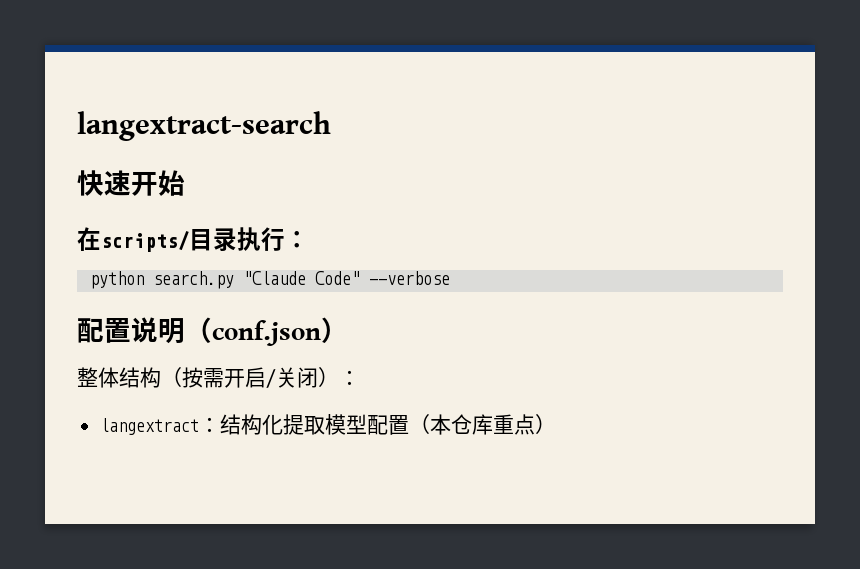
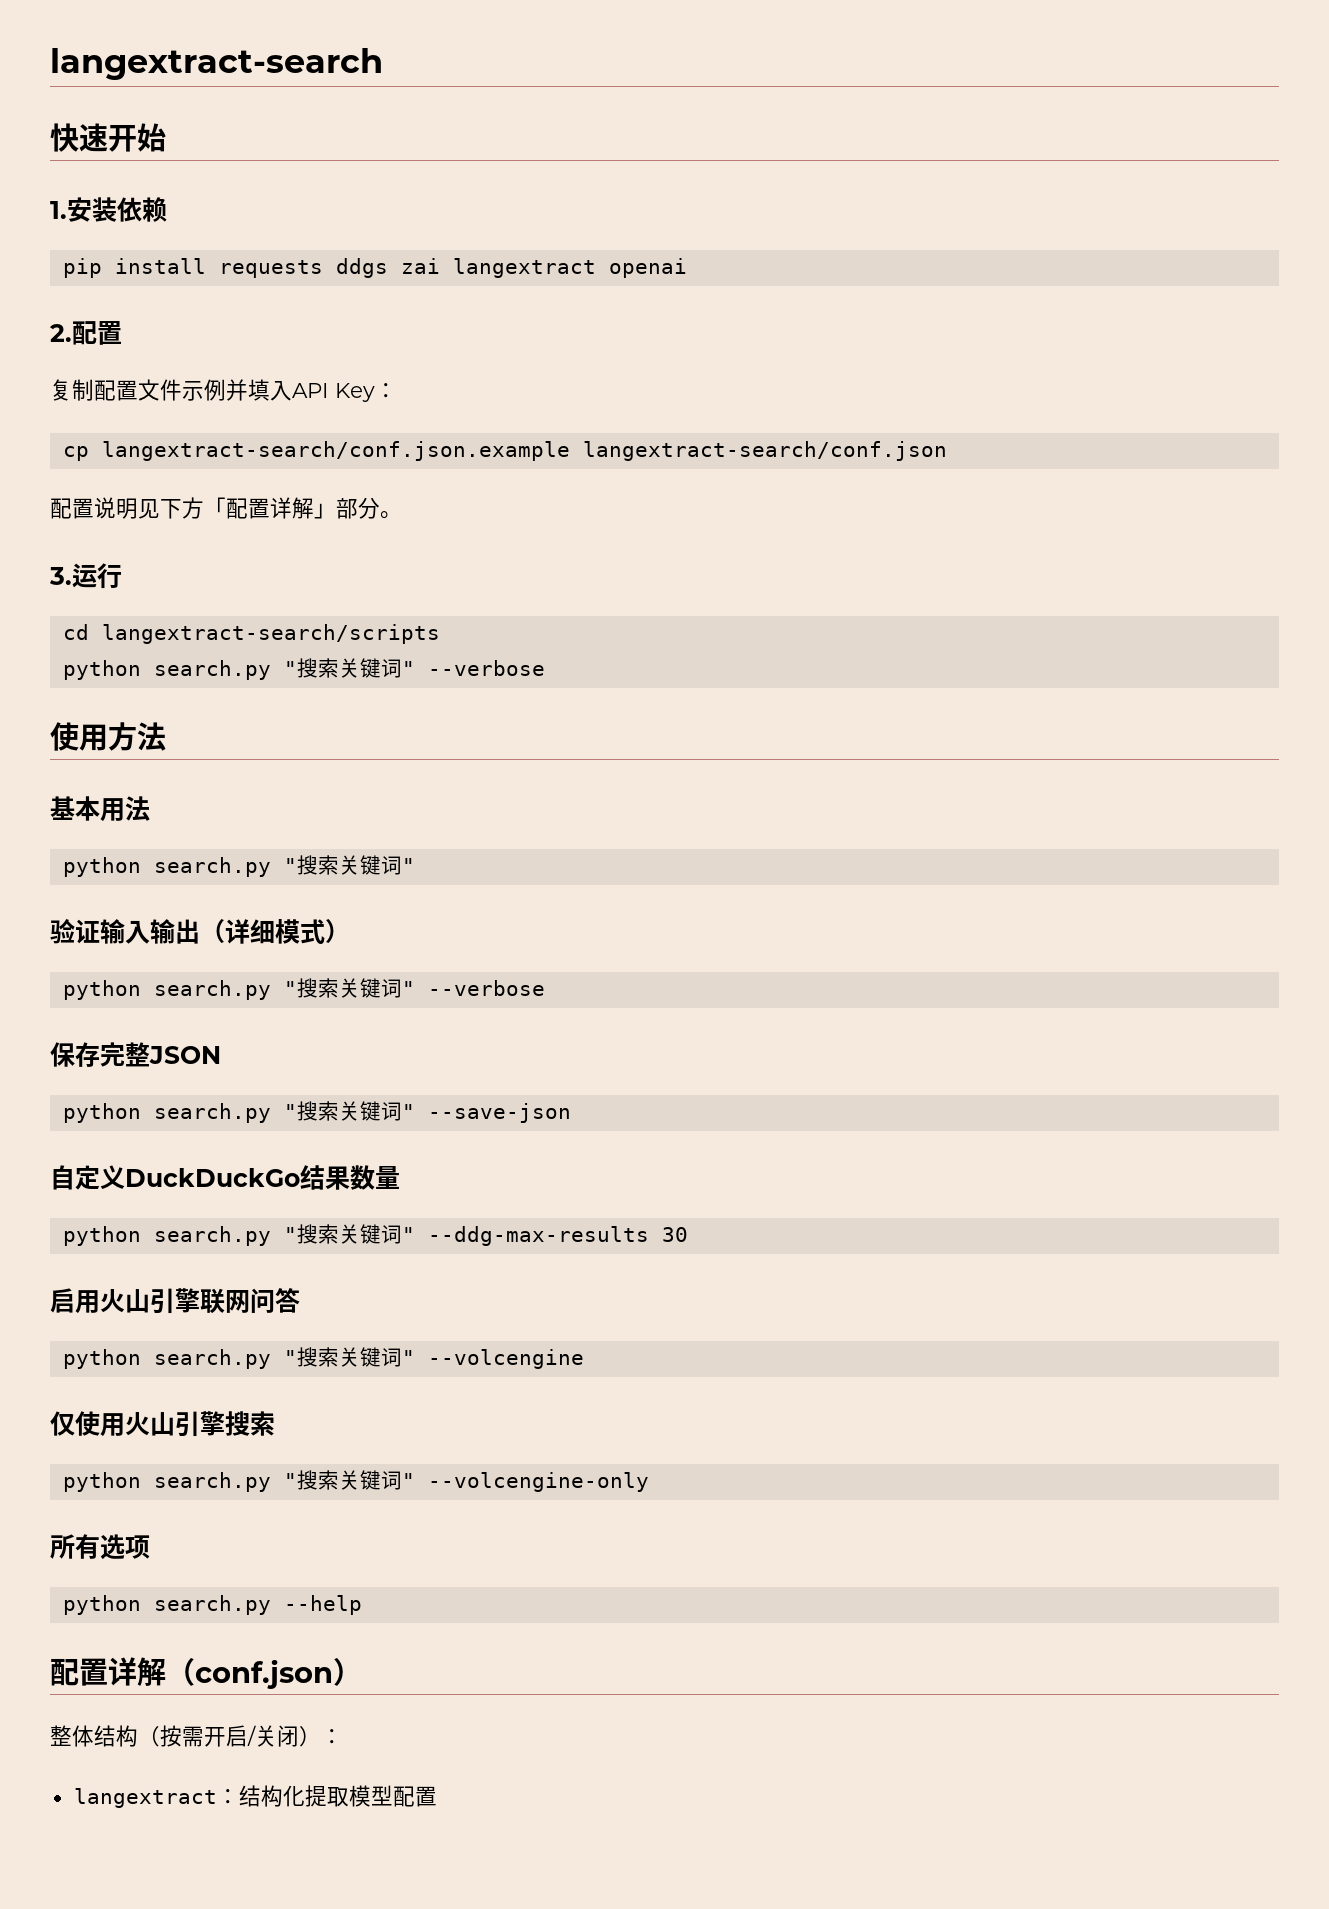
- 在scripts/目录执行：
- python search.py "Claude Code" --verbose
- 配置说明（conf.json）
+ 1.安装依赖
+ pip install requests ddgs zai langextract openai
+ 2.配置
+ 复制配置文件示例并填入API Key：
+ cp langextract-search/conf.json.example langextract-search/conf.json
+ 配置说明见下方「配置详解」部分。
+ 3.运行
+ cd langextract-search/scripts
+ python search.py "搜索关键词" --verbose
+ 使用方法
+ 基本用法
+ python search.py "搜索关键词"
+ 验证输入输出（详细模式）
+ python search.py "搜索关键词" --verbose
+ 保存完整JSON
+ python search.py "搜索关键词" --save-json
+ 自定义DuckDuckGo结果数量
+ python search.py "搜索关键词" --ddg-max-results 30
+ 启用火山引擎联网问答
+ python search.py "搜索关键词" --volcengine
+ 仅使用火山引擎搜索
+ python search.py "搜索关键词" --volcengine-only
+ 所有选项
+ python search.py --help
+ 配置详解（conf.json）
- langextract：结构化提取模型配置（本仓库重点）
+ langextract：结构化提取模型配置

